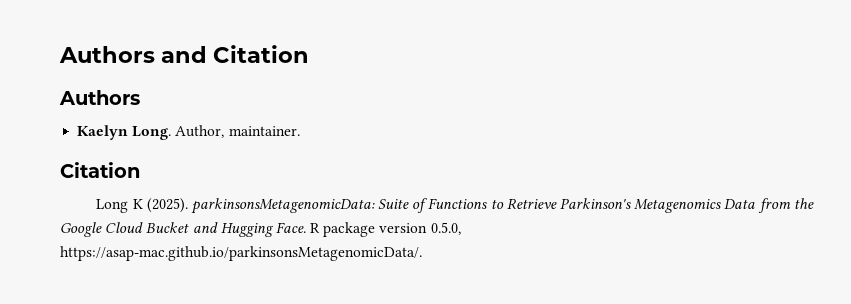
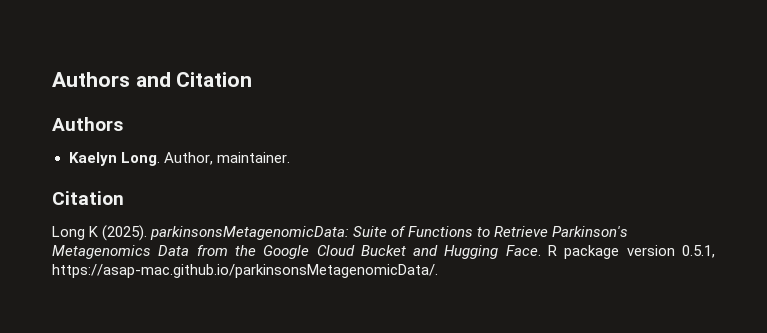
- R package version 0.5.0, https://asap-mac.github.io/parkinsonsMetagenomicData/.
+ R package version 0.5.1, https://asap-mac.github.io/parkinsonsMetagenomicData/.

